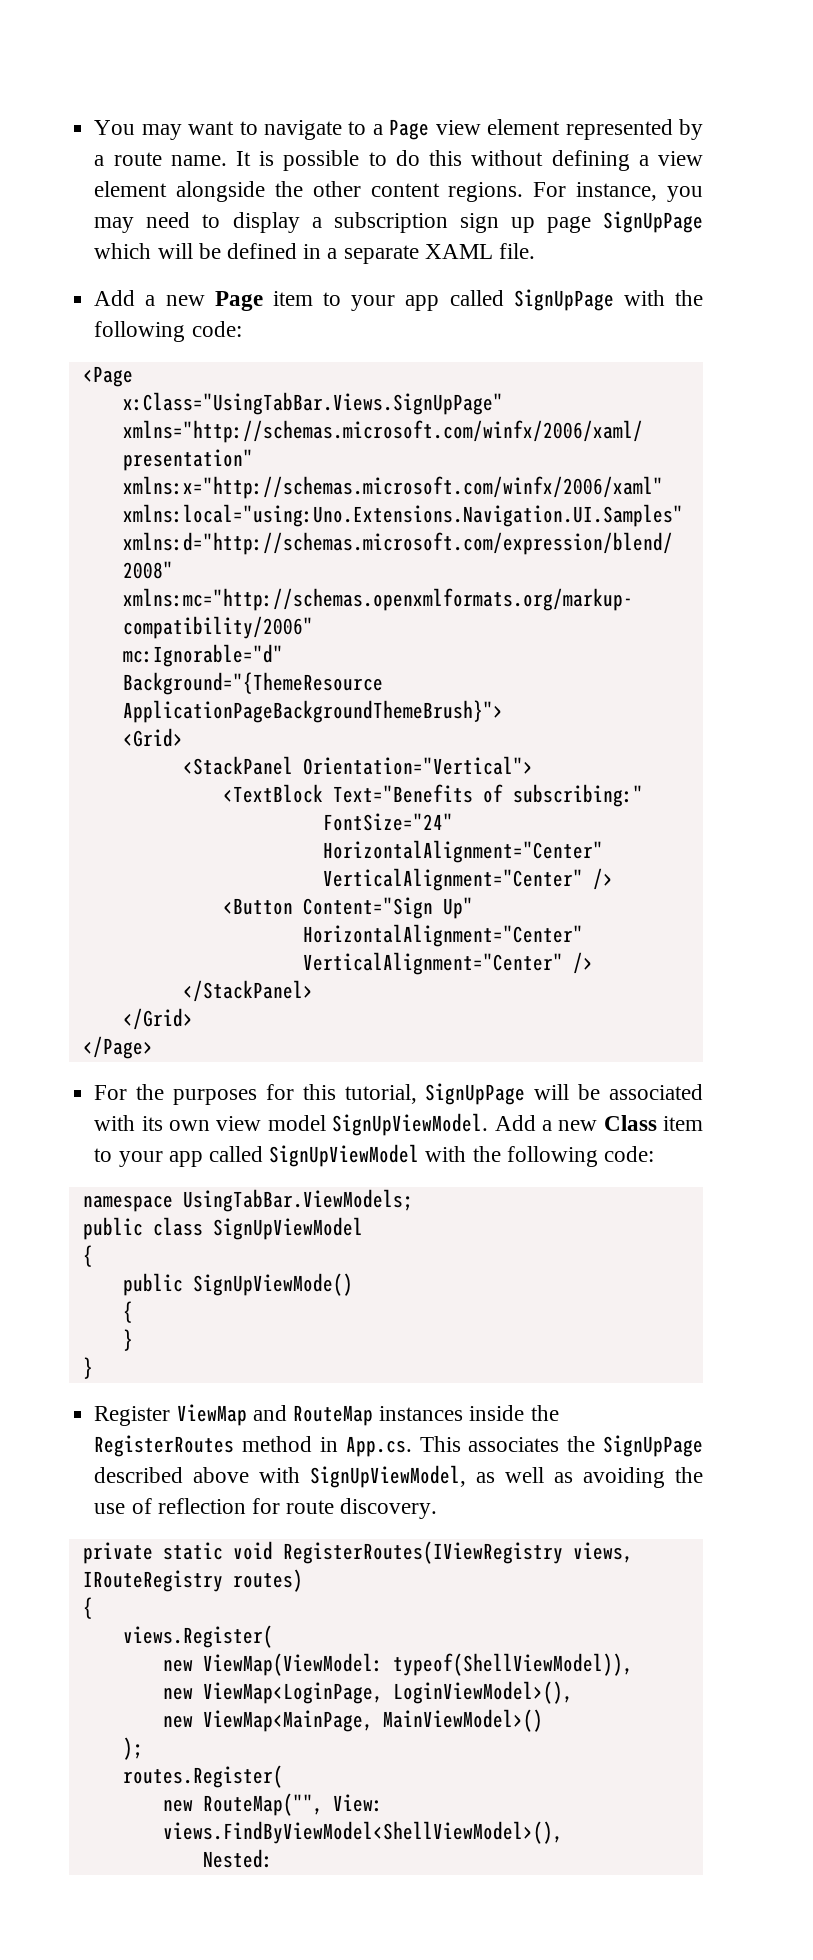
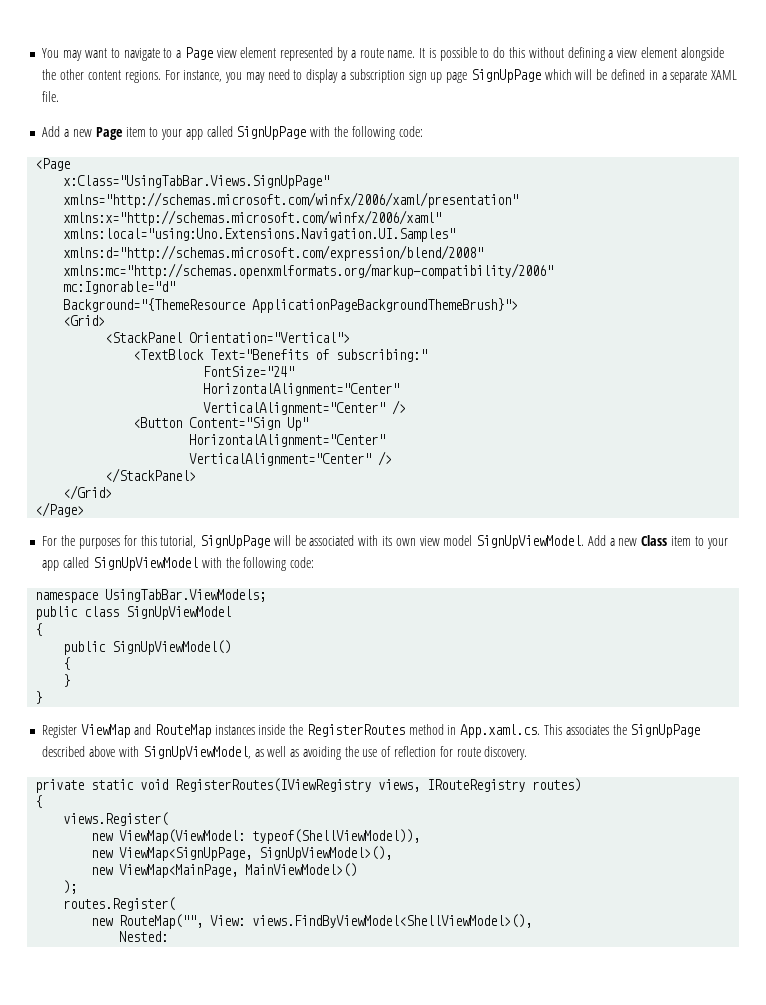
- public SignUpViewMode()
+ public SignUpViewModel()
- Register ViewMap and RouteMap instances inside the RegisterRoutes method in App.cs. This associates the SignUpPage described above with SignUpViewModel, as well as avoiding the use of reflection for route discovery.
+ Register ViewMap and RouteMap instances inside the RegisterRoutes method in App.xaml.cs. This associates the SignUpPage described above with SignUpViewModel, as well as avoiding the use of reflection for route discovery.
- new ViewMap<LoginPage, LoginViewModel>(),
+ new ViewMap<SignUpPage, SignUpViewModel>(),

